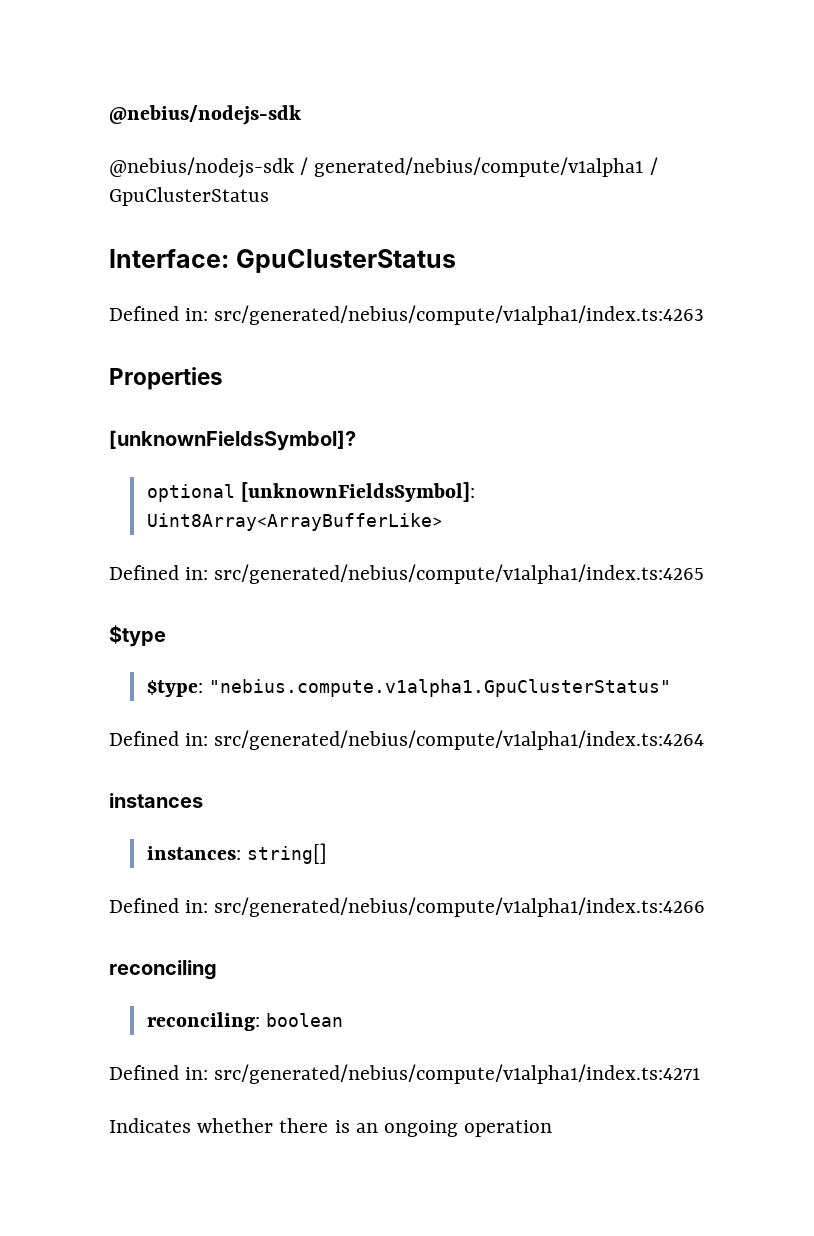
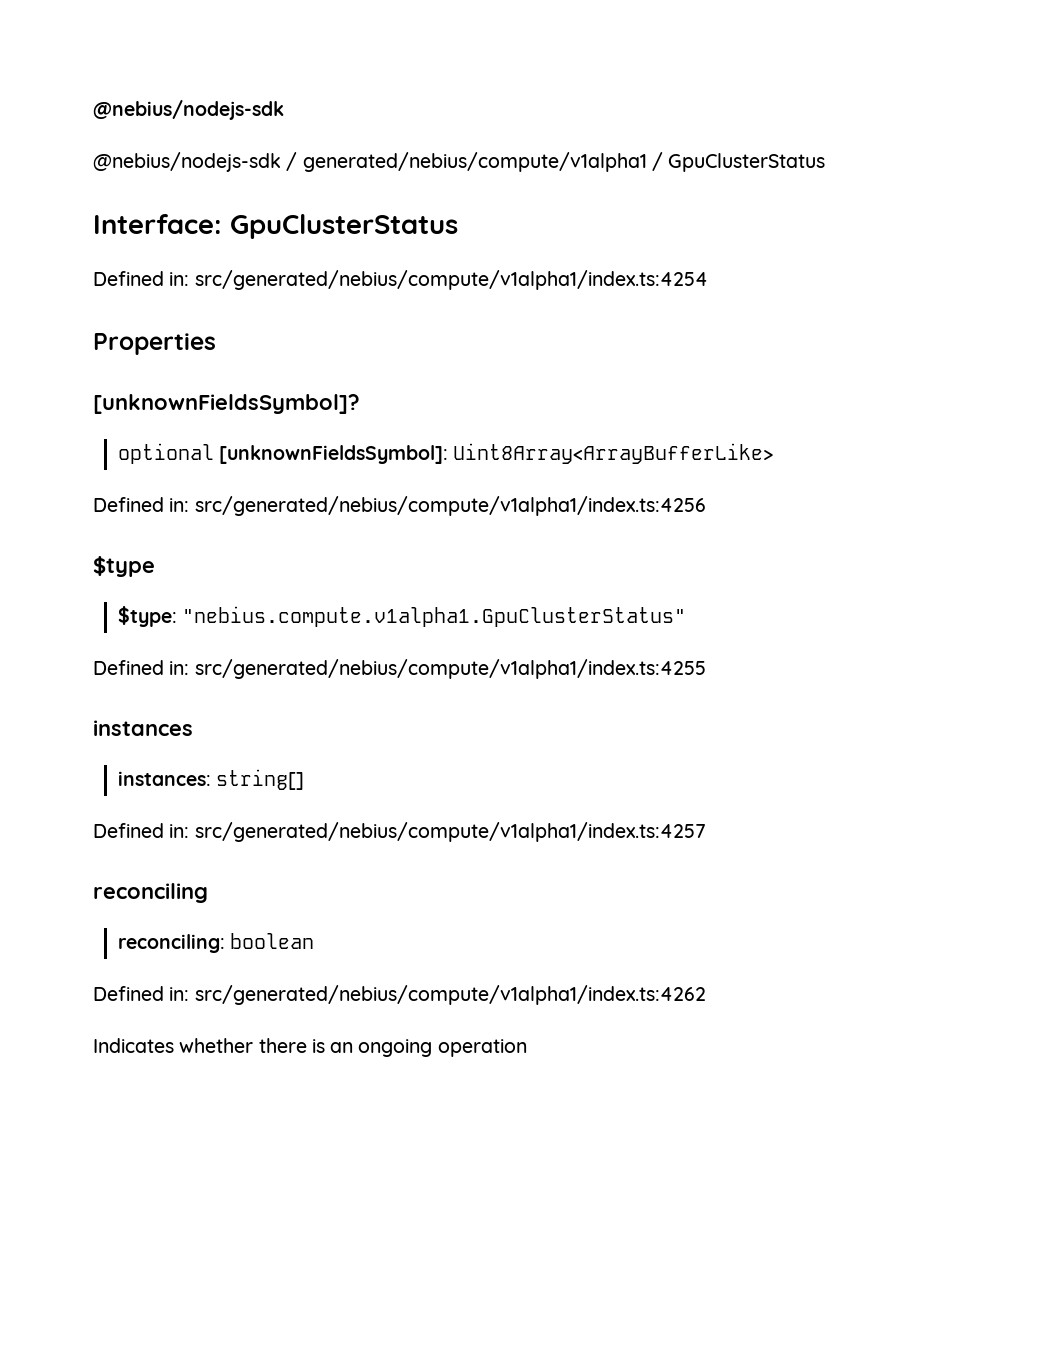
- Defined in: src/generated/nebius/compute/v1alpha1/index.ts:4263
+ Defined in: src/generated/nebius/compute/v1alpha1/index.ts:4254
- Defined in: src/generated/nebius/compute/v1alpha1/index.ts:4265
+ Defined in: src/generated/nebius/compute/v1alpha1/index.ts:4256
- Defined in: src/generated/nebius/compute/v1alpha1/index.ts:4264
+ Defined in: src/generated/nebius/compute/v1alpha1/index.ts:4255
- Defined in: src/generated/nebius/compute/v1alpha1/index.ts:4266
+ Defined in: src/generated/nebius/compute/v1alpha1/index.ts:4257
- Defined in: src/generated/nebius/compute/v1alpha1/index.ts:4271
+ Defined in: src/generated/nebius/compute/v1alpha1/index.ts:4262

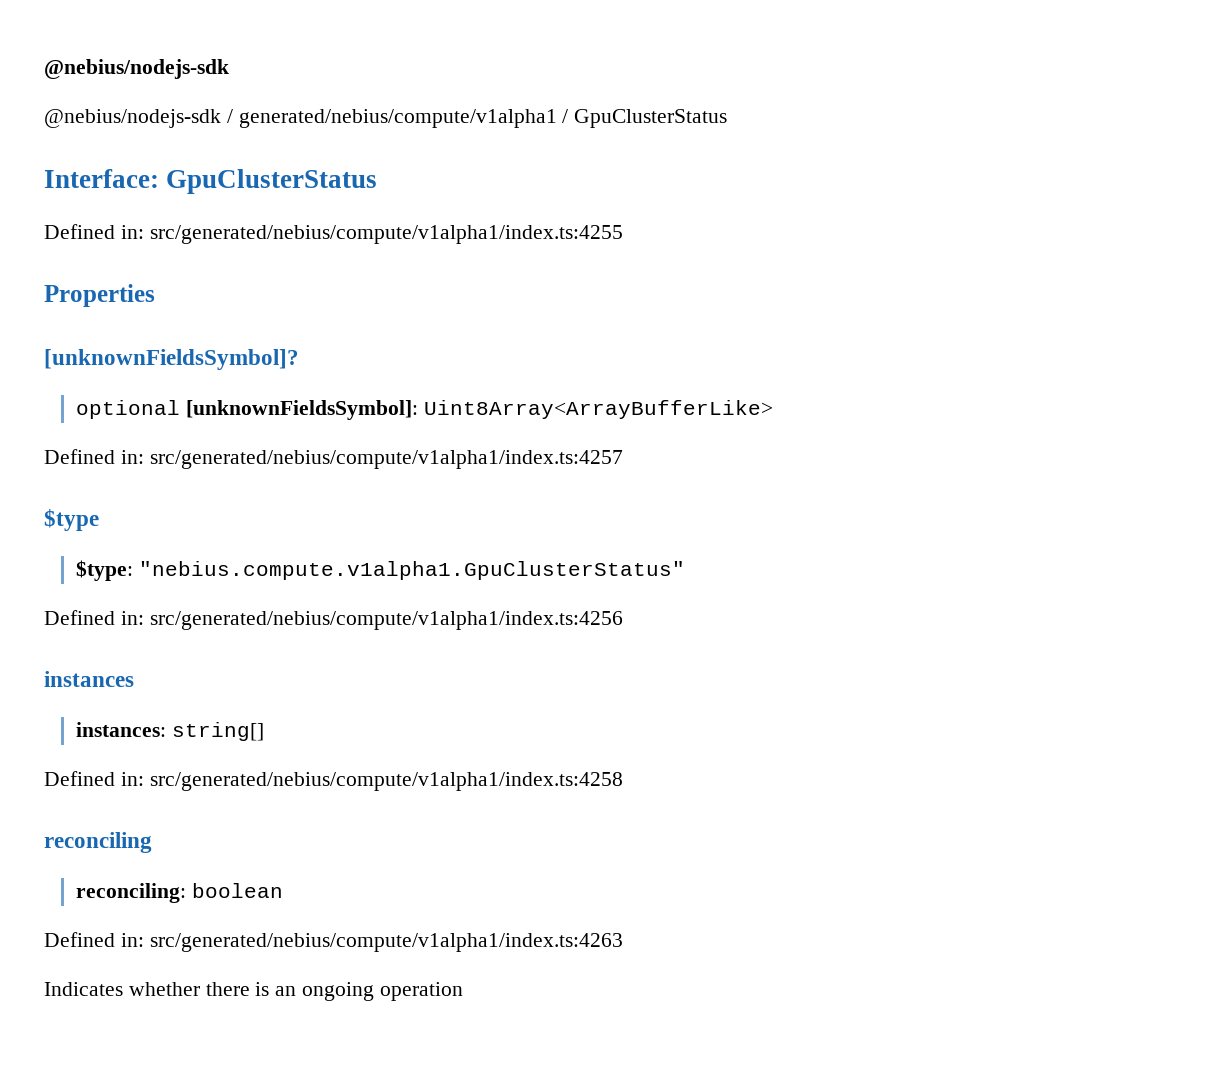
- Defined in: src/generated/nebius/compute/v1alpha1/index.ts:4254
+ Defined in: src/generated/nebius/compute/v1alpha1/index.ts:4255
- Defined in: src/generated/nebius/compute/v1alpha1/index.ts:4256
+ Defined in: src/generated/nebius/compute/v1alpha1/index.ts:4257
- Defined in: src/generated/nebius/compute/v1alpha1/index.ts:4255
+ Defined in: src/generated/nebius/compute/v1alpha1/index.ts:4256
- Defined in: src/generated/nebius/compute/v1alpha1/index.ts:4257
+ Defined in: src/generated/nebius/compute/v1alpha1/index.ts:4258
- Defined in: src/generated/nebius/compute/v1alpha1/index.ts:4262
+ Defined in: src/generated/nebius/compute/v1alpha1/index.ts:4263

